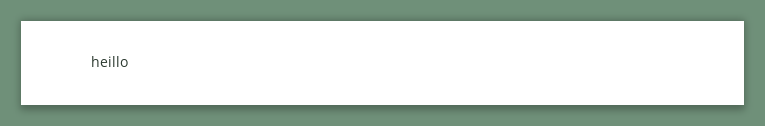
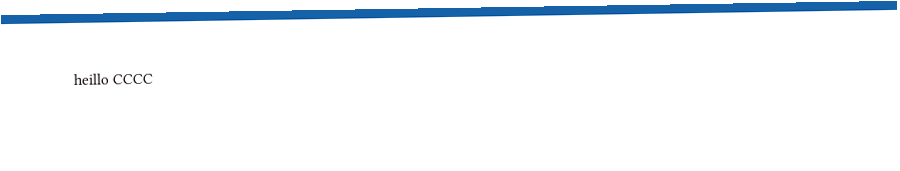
- heillo
+ heillo CCCC

